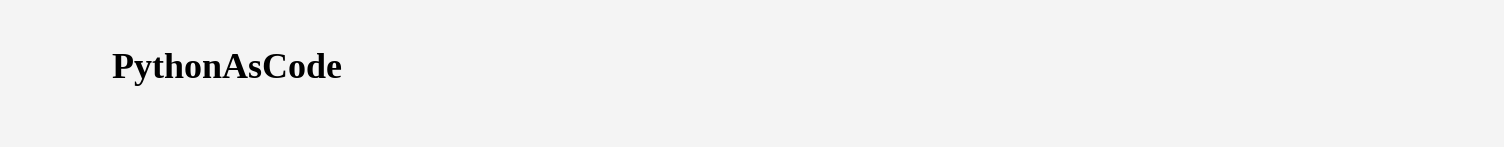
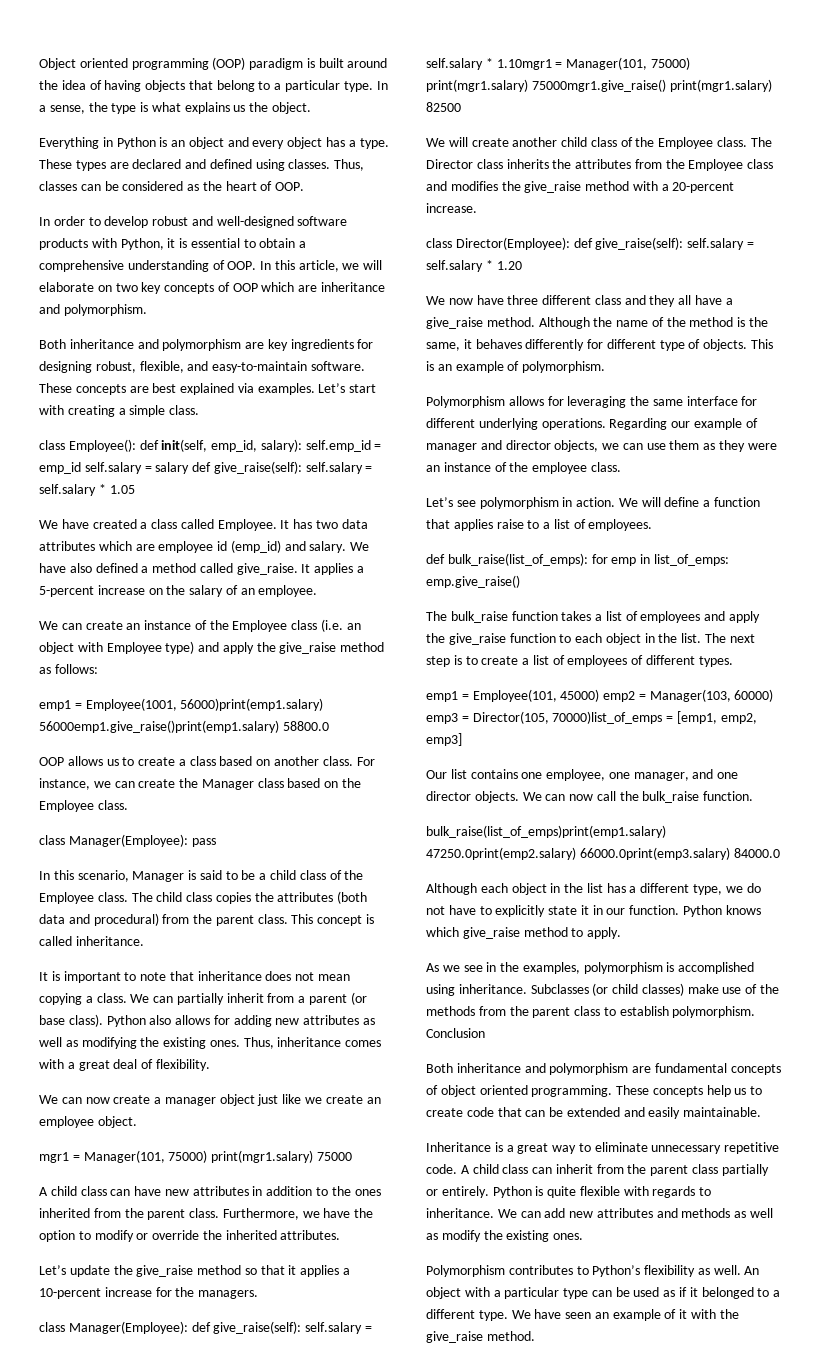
- PythonAsCode
+ Object oriented programming (OOP) paradigm is built around the idea of having objects that belong to a particular type. In a sense, the type is what explains us the object.
+ Everything in Python is an object and every object has a type. These types are declared and defined using classes. Thus, classes can be considered as the heart of OOP.
+ In order to develop robust and well-designed software products with Python, it is essential to obtain a comprehensive understanding of OOP. In this article, we will elaborate on two key concepts of OOP which are inheritance and polymorphism.
+ Both inheritance and polymorphism are key ingredients for designing robust, flexible, and easy-to-maintain software. These concepts are best explained via examples. Let’s start with creating a simple class.
+ class Employee(): def init(self, emp_id, salary): self.emp_id = emp_id self.salary = salary def give_raise(self): self.salary = self.salary * 1.05
+ We have created a class called Employee. It has two data attributes which are employee id (emp_id) and salary. We have also defined a method called give_raise. It applies a 5-percent increase on the salary of an employee.
+ We can create an instance of the Employee class (i.e. an object with Employee type) and apply the give_raise method as follows:
+ emp1 = Employee(1001, 56000)print(emp1.salary) 56000emp1.give_raise()print(emp1.salary) 58800.0
+ OOP allows us to create a class based on another class. For instance, we can create the Manager class based on the Employee class.
+ class Manager(Employee): pass
+ In this scenario, Manager is said to be a child class of the Employee class. The child class copies the attributes (both data and procedural) from the parent class. This concept is called inheritance.
+ It is important to note that inheritance does not mean copying a class. We can partially inherit from a parent (or base class). Python also allows for adding new attributes as well as modifying the existing ones. Thus, inheritance comes with a great deal of flexibility.
+ We can now create a manager object just like we create an employee object.
+ mgr1 = Manager(101, 75000) print(mgr1.salary) 75000
+ A child class can have new attributes in addition to the ones inherited from the parent class. Furthermore, we have the option to modify or override the inherited attributes.
+ Let’s update the give_raise method so that it applies a 10-percent increase for the managers.
+ class Manager(Employee): def give_raise(self): self.salary = self.salary * 1.10mgr1 = Manager(101, 75000) print(mgr1.salary) 75000mgr1.give_raise() print(mgr1.salary) 82500
+ We will create another child class of the Employee class. The Director class inherits the attributes from the Employee class and modifies the give_raise method with a 20-percent increase.
+ class Director(Employee): def give_raise(self): self.salary = self.salary * 1.20
+ We now have three different class and they all have a give_raise method. Although the name of the method is the same, it behaves differently for different type of objects. This is an example of polymorphism.
+ Polymorphism allows for leveraging the same interface for different underlying operations. Regarding our example of manager and director objects, we can use them as they were an instance of the employee class.
+ Let’s see polymorphism in action. We will define a function that applies raise to a list of employees.
+ def bulk_raise(list_of_emps): for emp in list_of_emps: emp.give_raise()
+ The bulk_raise function takes a list of employees and apply the give_raise function to each object in the list. The next step is to create a list of employees of different types.
+ emp1 = Employee(101, 45000) emp2 = Manager(103, 60000) emp3 = Director(105, 70000)list_of_emps = [emp1, emp2, emp3]
+ Our list contains one employee, one manager, and one director objects. We can now call the bulk_raise function.
+ bulk_raise(list_of_emps)print(emp1.salary) 47250.0print(emp2.salary) 66000.0print(emp3.salary) 84000.0
+ Although each object in the list has a different type, we do not have to explicitly state it in our function. Python knows which give_raise method to apply.
+ As we see in the examples, polymorphism is accomplished using inheritance. Subclasses (or child classes) make use of the methods from the parent class to establish polymorphism. Conclusion
+ Both inheritance and polymorphism are fundamental concepts of object oriented programming. These concepts help us to create code that can be extended and easily maintainable.
+ Inheritance is a great way to eliminate unnecessary repetitive code. A child class can inherit from the parent class partially or entirely. Python is quite flexible with regards to inheritance. We can add new attributes and methods as well as modify the existing ones.
+ Polymorphism contributes to Python’s flexibility as well. An object with a particular type can be used as if it belonged to a different type. We have seen an example of it with the give_raise method.

